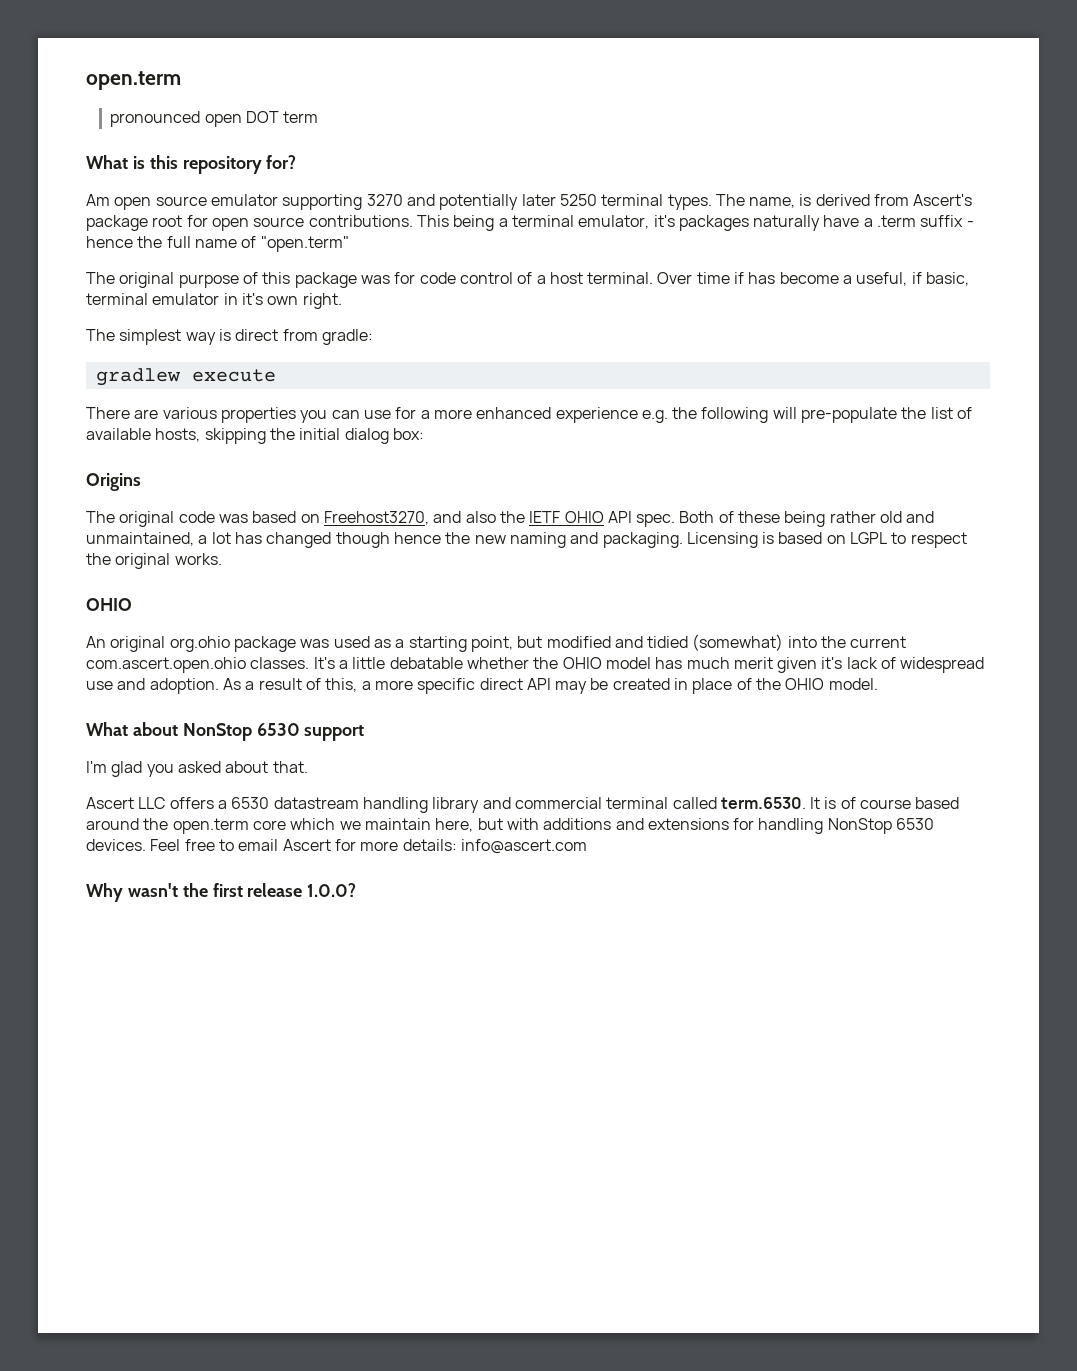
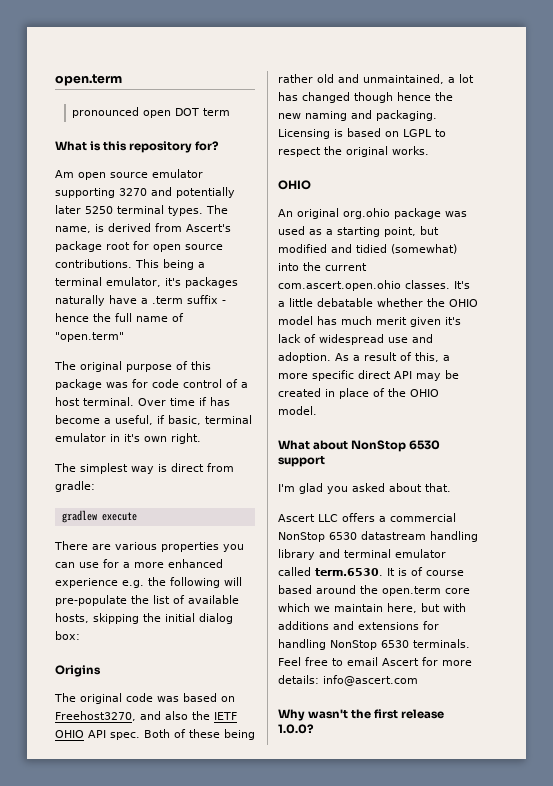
- Ascert LLC offers a 6530 datastream handling library and commercial terminal called term.6530. It is of course based around the open.term core which we maintain here, but with additions and extensions for handling NonStop 6530 devices.
+ Ascert LLC offers a commercial NonStop 6530 datastream handling library and terminal emulator called term.6530. It is of course based around the open.term core which we maintain here, but with additions and extensions for handling NonStop 6530 terminals.

